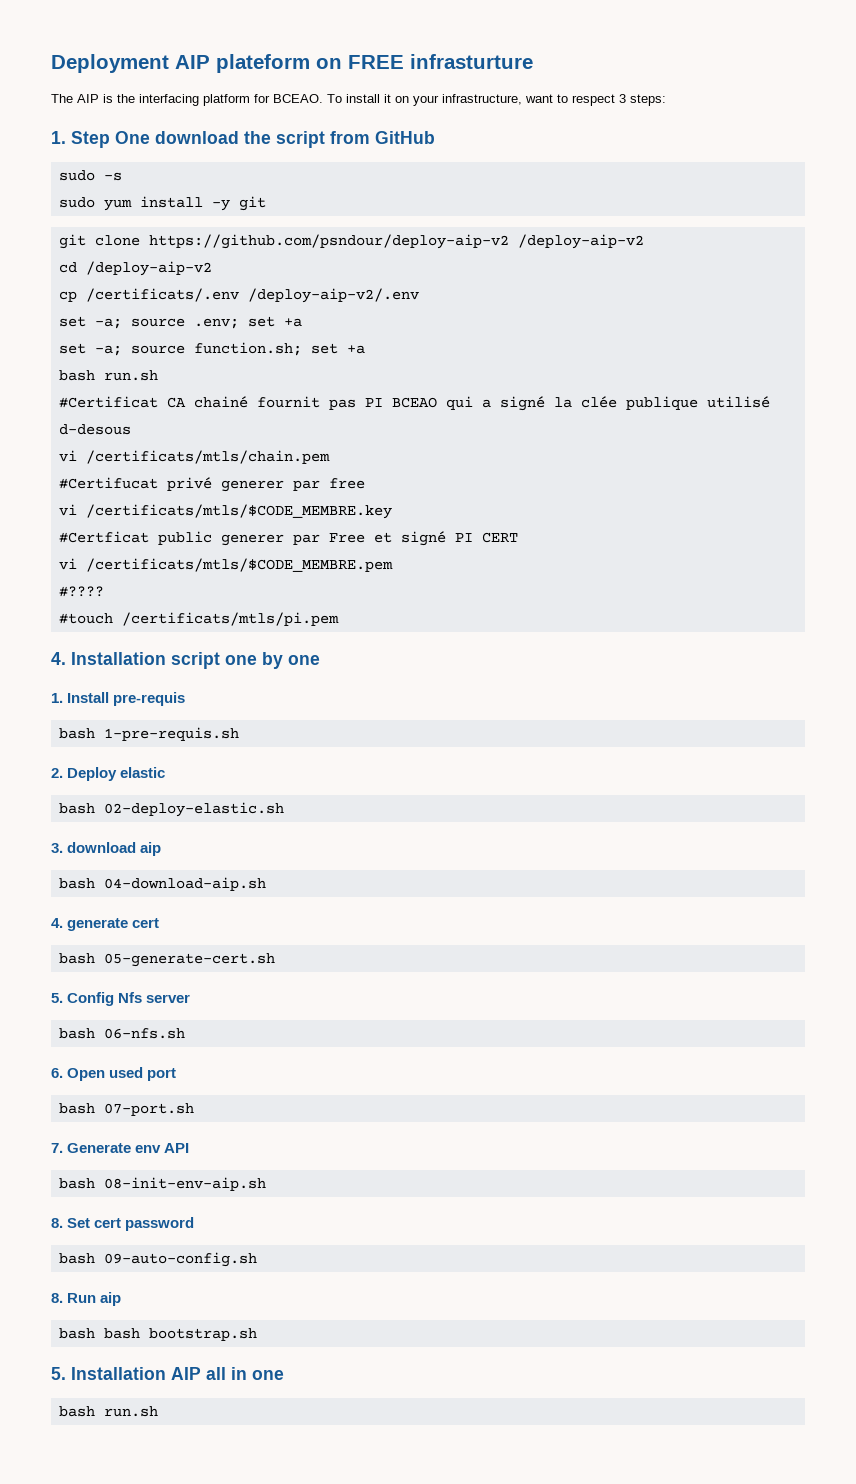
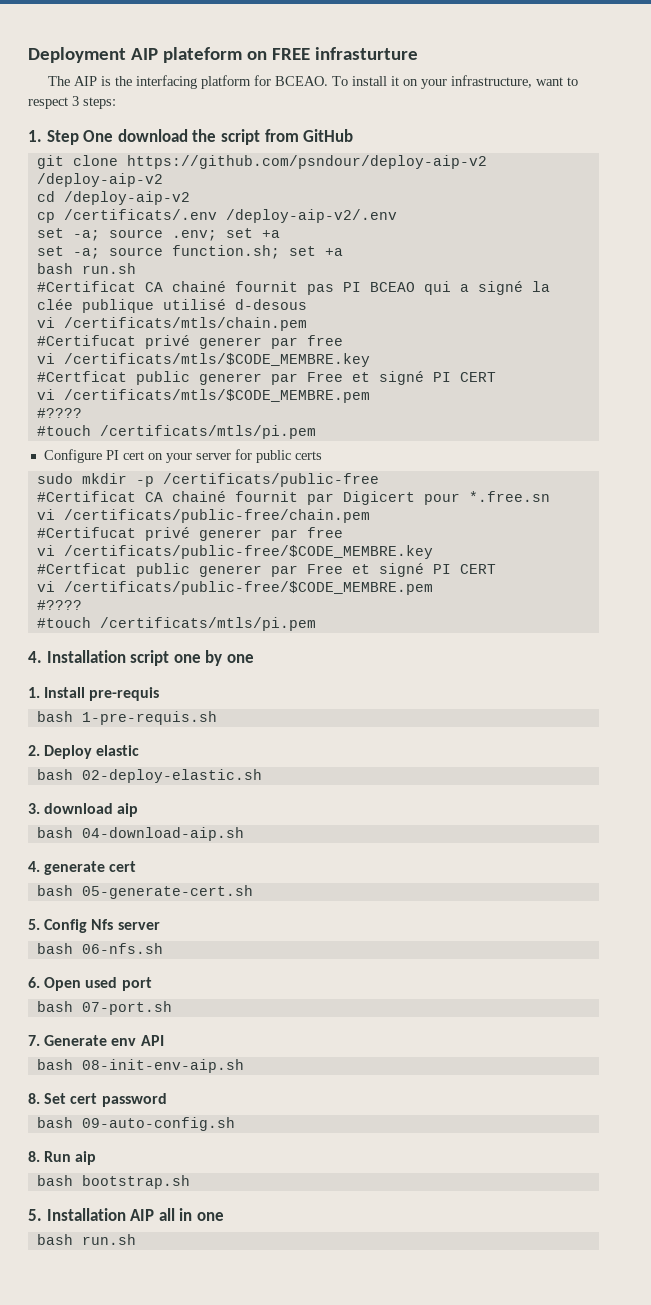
- sudo -s
- sudo yum install -y git
+ Configure PI cert on your server for public certs
+ sudo mkdir -p /certificats/public-free
+ #Certificat CA chainé fournit par Digicert pour *.free.sn
+ vi /certificats/public-free/chain.pem
+ #Certifucat privé generer par free
+ vi /certificats/public-free/$CODE_MEMBRE.key
+ #Certficat public generer par Free et signé PI CERT
+ vi /certificats/public-free/$CODE_MEMBRE.pem
+ #????
+ #touch /certificats/mtls/pi.pem
- bash bash bootstrap.sh
+ bash bootstrap.sh

